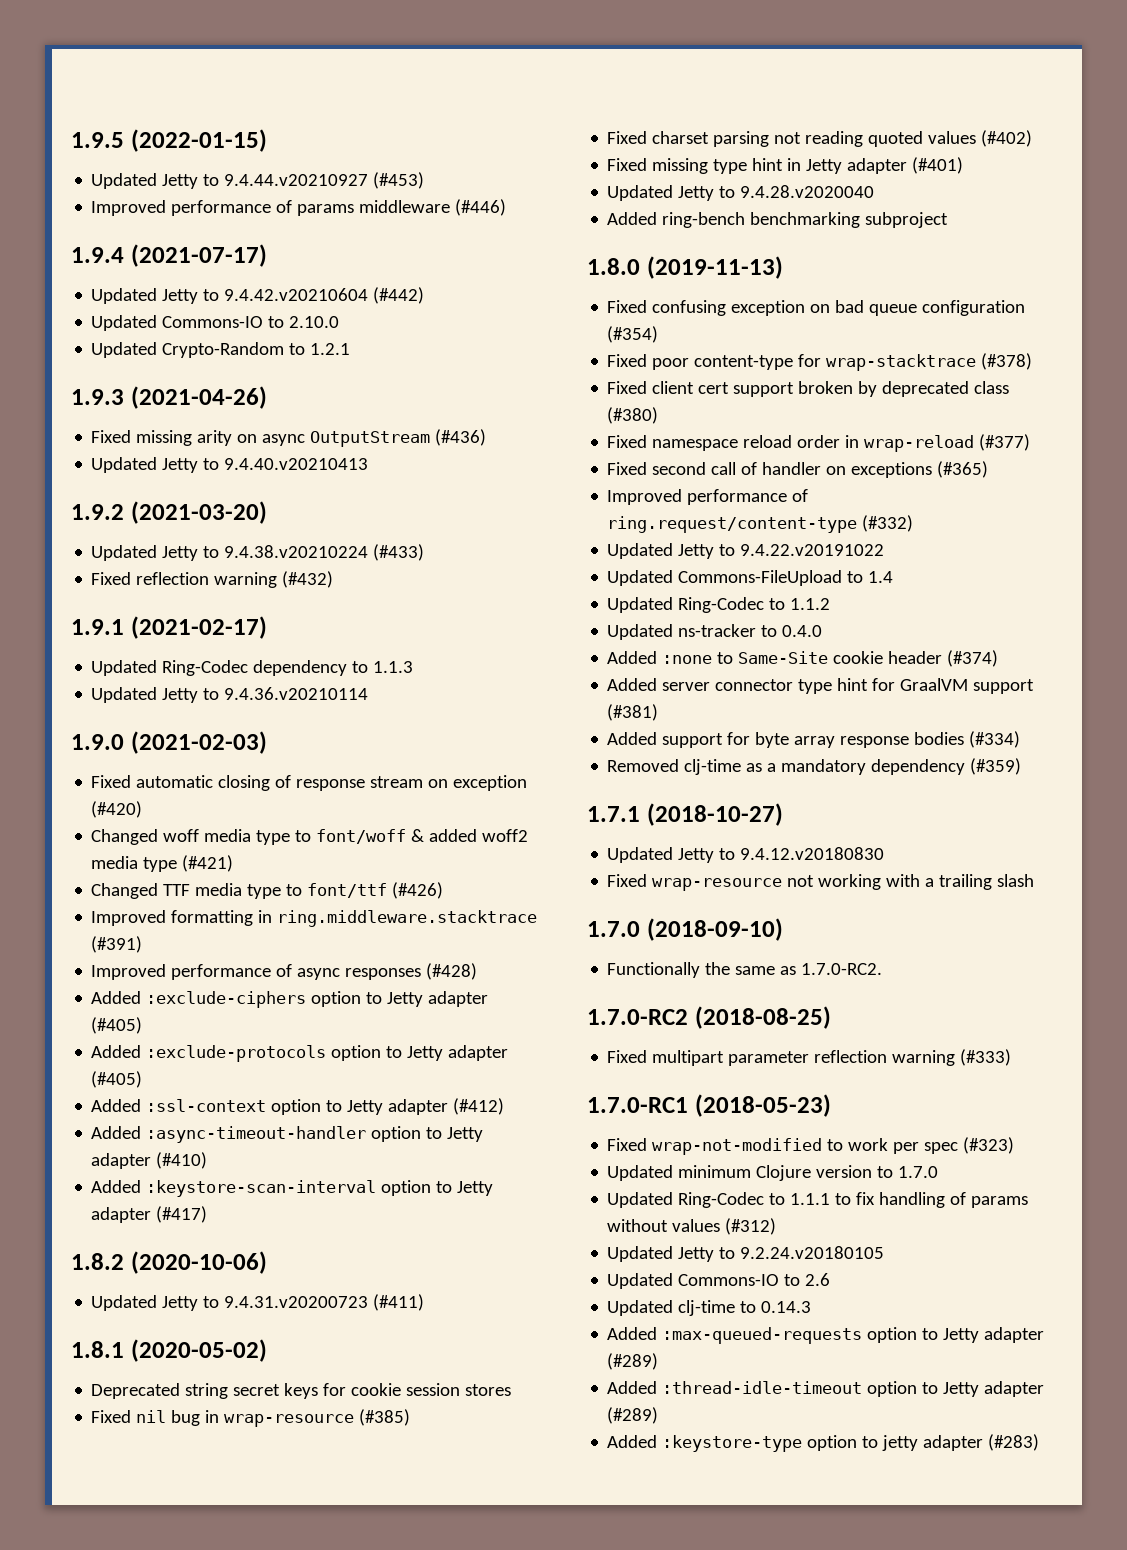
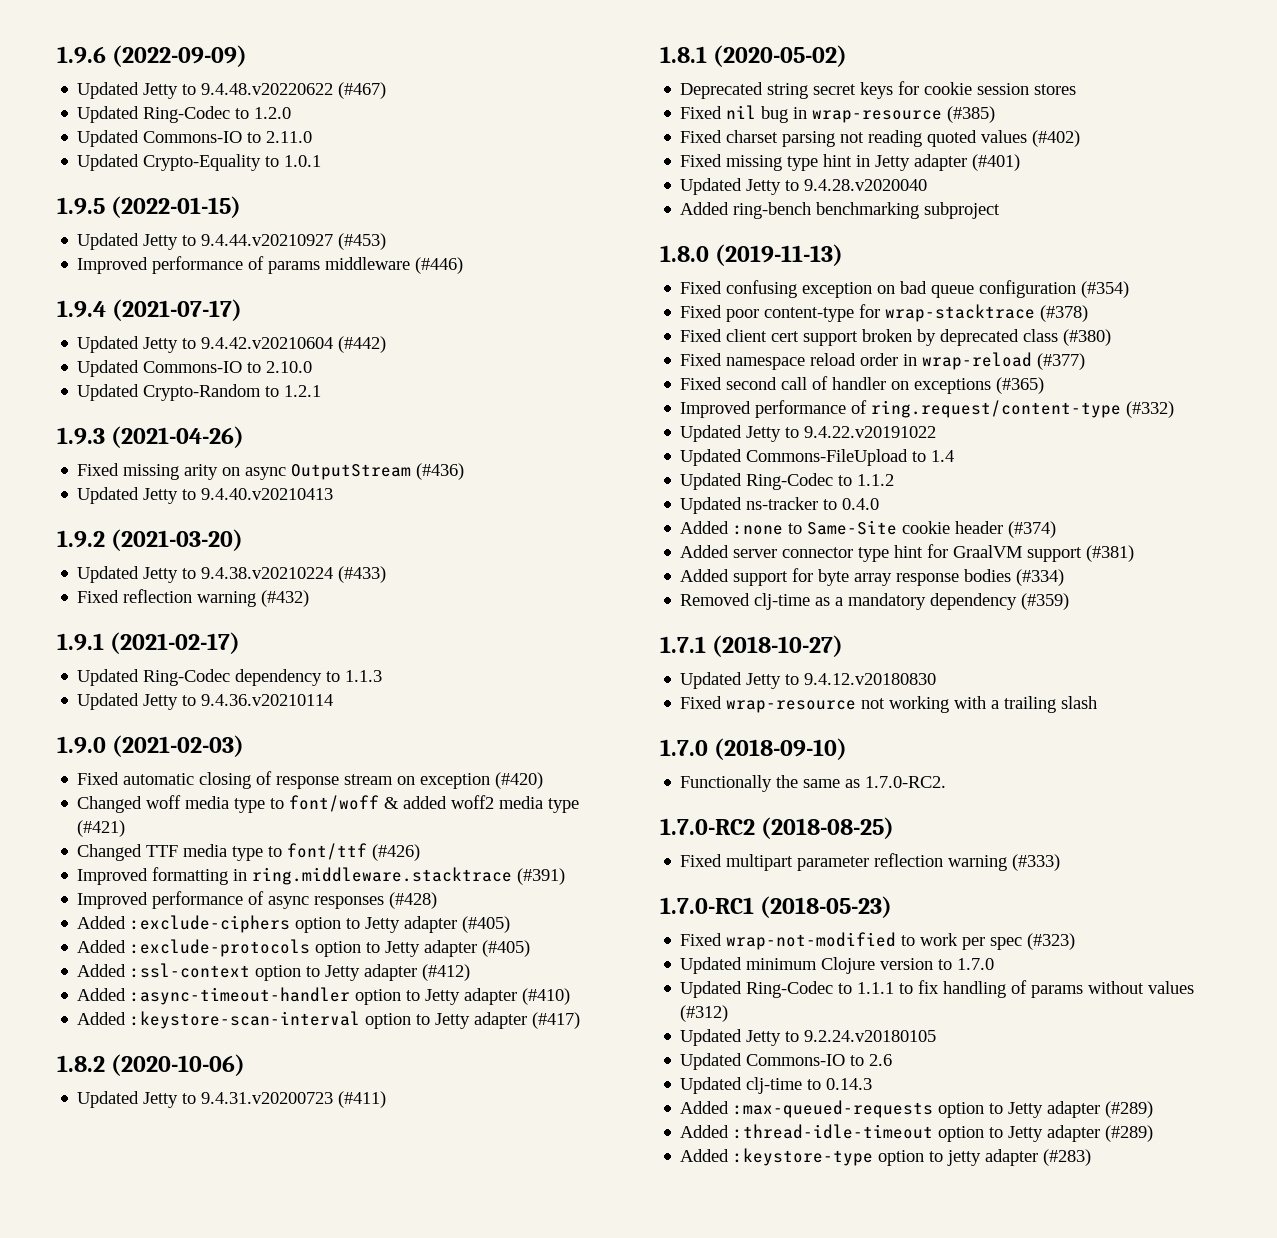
+ 1.9.6 (2022-09-09)
+ Updated Jetty to 9.4.48.v20220622 (#467)
+ Updated Ring-Codec to 1.2.0
+ Updated Commons-IO to 2.11.0
+ Updated Crypto-Equality to 1.0.1

